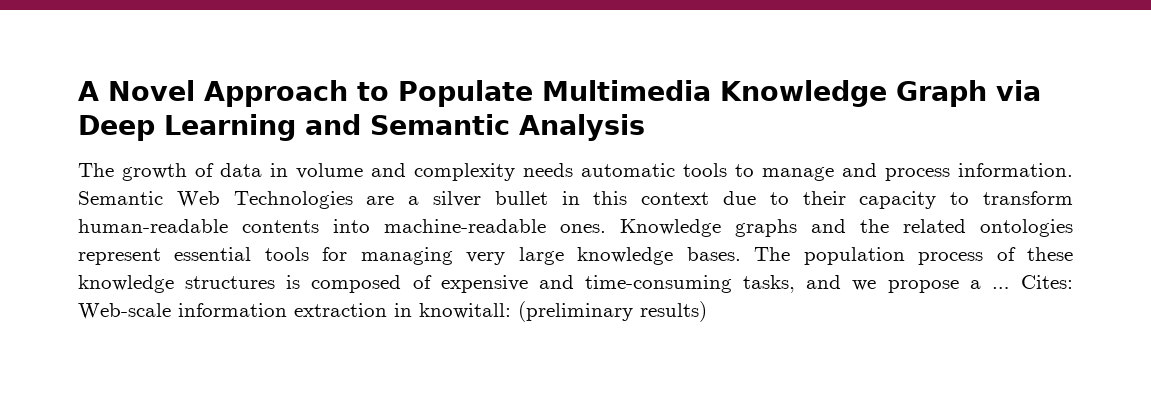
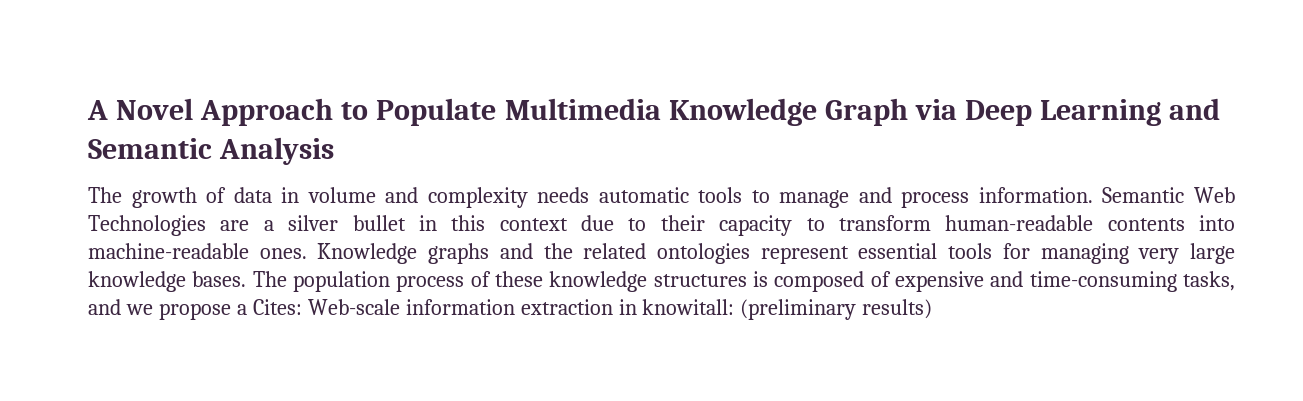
- The population process of these knowledge structures is composed of expensive and time-consuming tasks, and we propose a … Cites: Web-scale information extraction in knowitall: (preliminary results)
+ The population process of these knowledge structures is composed of expensive and time-consuming tasks, and we propose a Cites: Web-scale information extraction in knowitall: (preliminary results)

